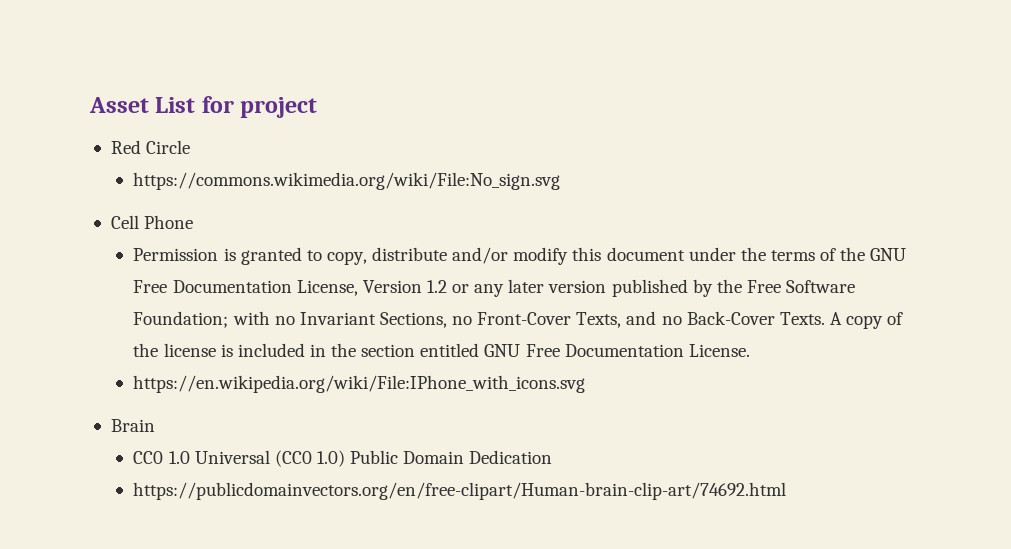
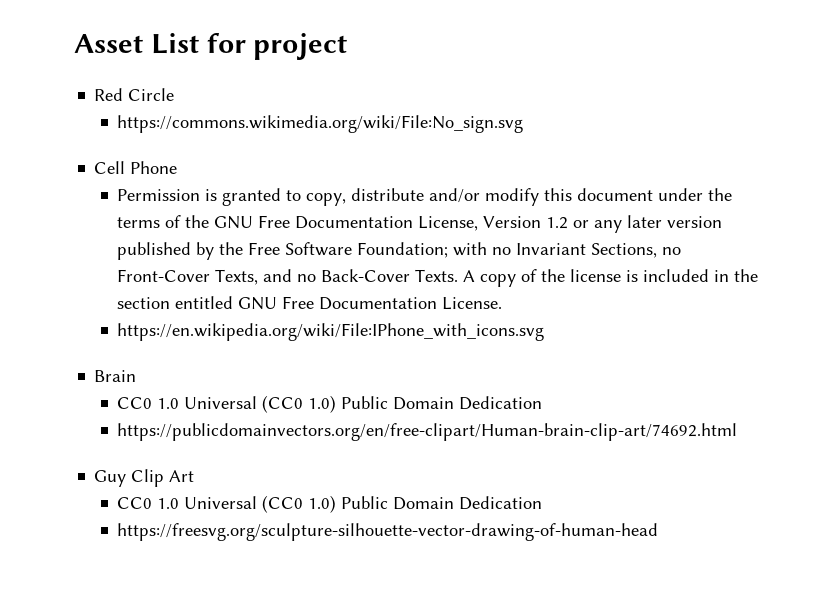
+ Guy Clip Art
+ CC0 1.0 Universal (CC0 1.0) Public Domain Dedication
+ https://freesvg.org/sculpture-silhouette-vector-drawing-of-human-head

